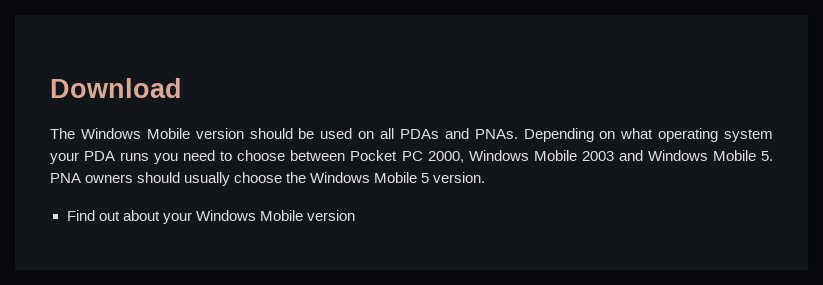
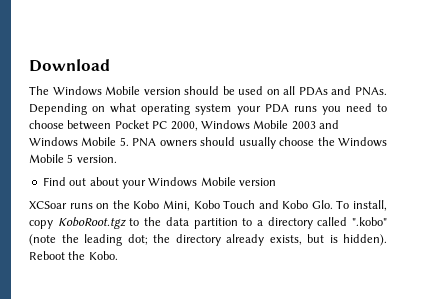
+ XCSoar runs on the Kobo Mini, Kobo Touch and Kobo Glo. To install, copy KoboRoot.tgz to the data partition to a directory called ".kobo" (note the leading dot; the directory already exists, but is hidden). Reboot the Kobo.

